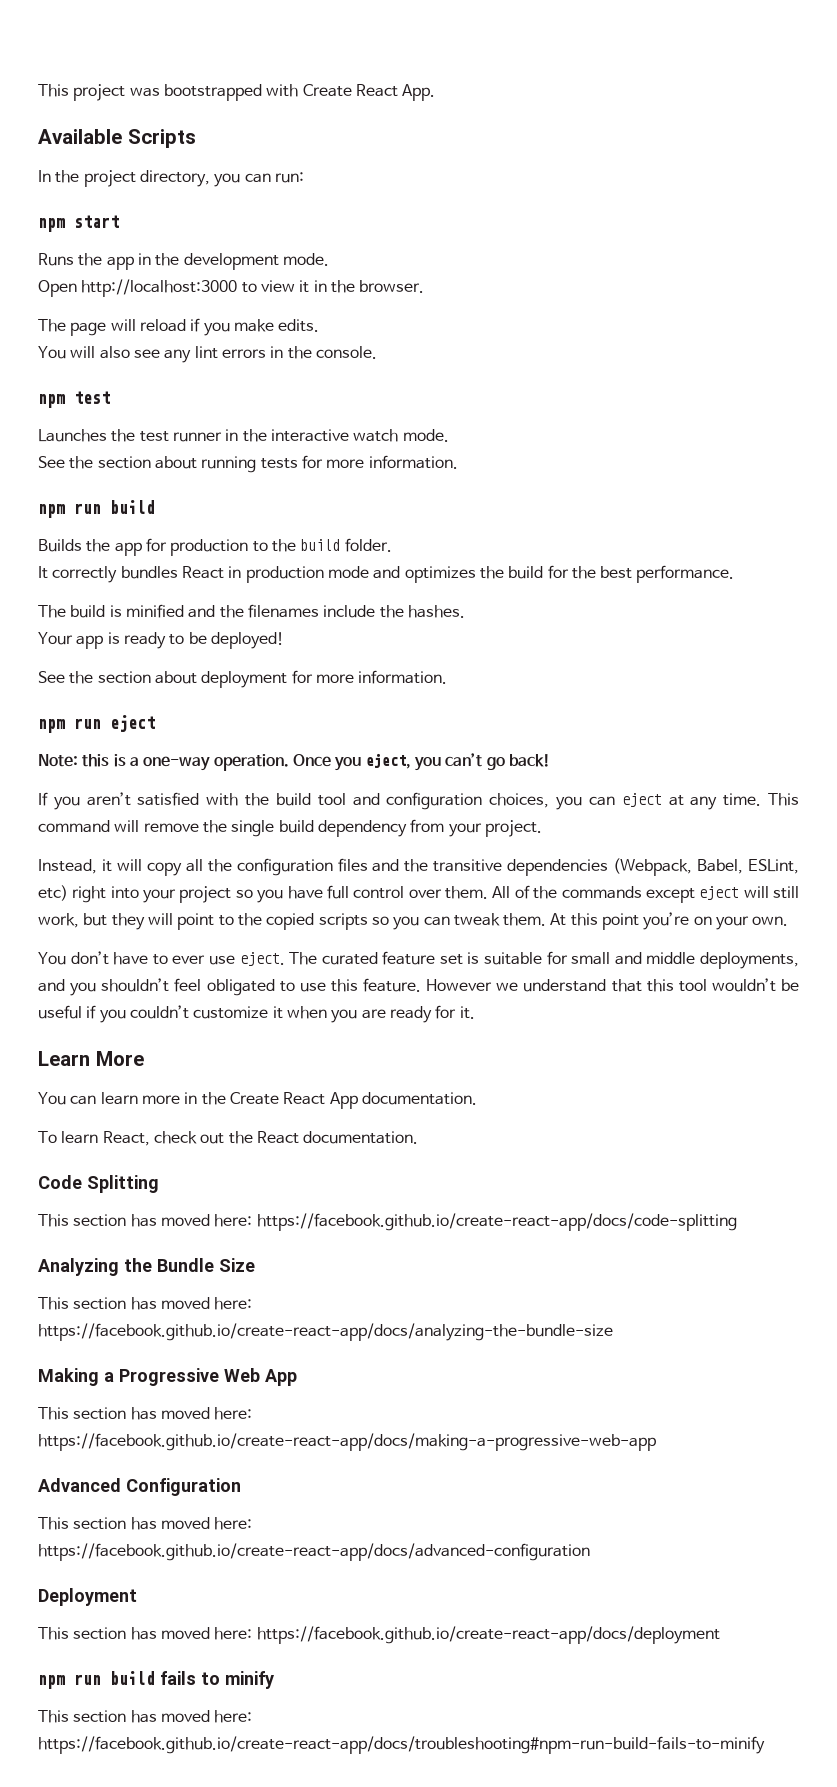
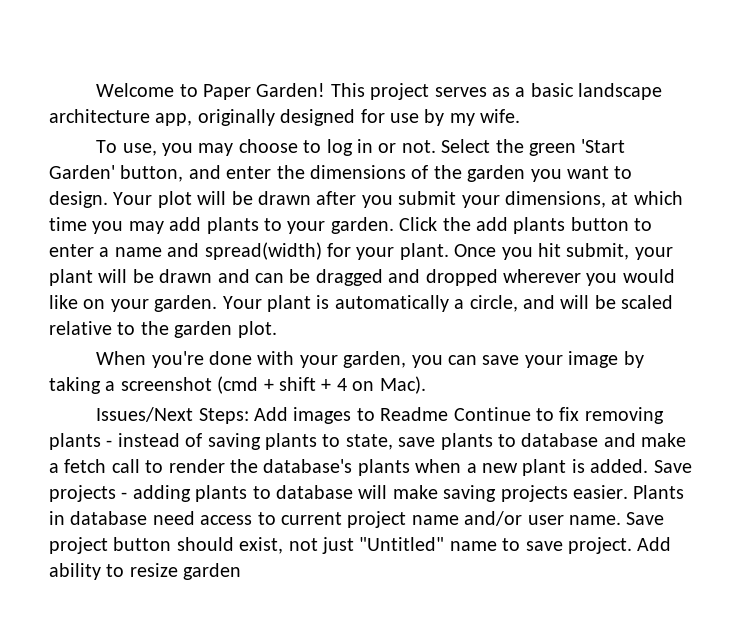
- This project was bootstrapped with Create React App.
- Available Scripts
- In the project directory, you can run:
- npm start
- Runs the app in the development mode.
- Open http://localhost:3000 to view it in the browser.
- The page will reload if you make edits.
- You will also see any lint errors in the console.
- npm test
- Launches the test runner in the interactive watch mode.
- See the section about running tests for more information.
- npm run build
- Builds the app for production to the build folder.
- It correctly bundles React in production mode and optimizes the build for the best performance.
- The build is minified and the filenames include the hashes.
- Your app is ready to be deployed!
- See the section about deployment for more information.
- npm run eject
- Note: this is a one-way operation. Once you eject, you can’t go back!
- If you aren’t satisfied with the build tool and configuration choices, you can eject at any time. This command will remove the single build dependency from your project.
- Instead, it will copy all the configuration files and the transitive dependencies (Webpack, Babel, ESLint, etc) right into your project so you have full control over them. All of the commands except eject will still work, but they will point to the copied scripts so you can tweak them. At this point you’re on your own.
- You don’t have to ever use eject. The curated feature set is suitable for small and middle deployments, and you shouldn’t feel obligated to use this feature. However we understand that this tool wouldn’t be useful if you couldn’t customize it when you are ready for it.
- Learn More
- You can learn more in the Create React App documentation.
- To learn React, check out the React documentation.
- Code Splitting
- This section has moved here: https://facebook.github.io/create-react-app/docs/code-splitting
- Analyzing the Bundle Size
- This section has moved here: https://facebook.github.io/create-react-app/docs/analyzing-the-bundle-size
- Making a Progressive Web App
- This section has moved here: https://facebook.github.io/create-react-app/docs/making-a-progressive-web-app
- Advanced Configuration
- This section has moved here: https://facebook.github.io/create-react-app/docs/advanced-configuration
- Deployment
- This section has moved here: https://facebook.github.io/create-react-app/docs/deployment
- npm run build fails to minify
- This section has moved here: https://facebook.github.io/create-react-app/docs/troubleshooting#npm-run-build-fails-to-minify
+ Welcome to Paper Garden! This project serves as a basic landscape architecture app, originally designed for use by my wife.
+ To use, you may choose to log in or not. Select the green 'Start Garden' button, and enter the dimensions of the garden you want to design. Your plot will be drawn after you submit your dimensions, at which time you may add plants to your garden. Click the add plants button to enter a name and spread(width) for your plant. Once you hit submit, your plant will be drawn and can be dragged and dropped wherever you would like on your garden. Your plant is automatically a circle, and will be scaled relative to the garden plot.
+ When you're done with your garden, you can save your image by taking a screenshot (cmd + shift + 4 on Mac).
+ Issues/Next Steps: Add images to Readme Continue to fix removing plants - instead of saving plants to state, save plants to database and make a fetch call to render the database's plants when a new plant is added. Save projects - adding plants to database will make saving projects easier. Plants in database need access to current project name and/or user name. Save project button should exist, not just "Untitled" name to save project. Add ability to resize garden

